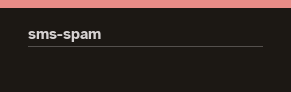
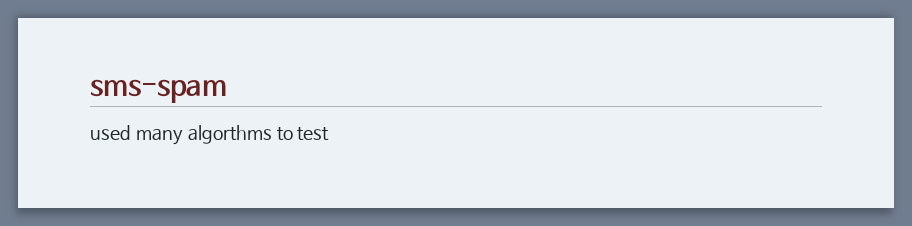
+ used many algorthms to test

